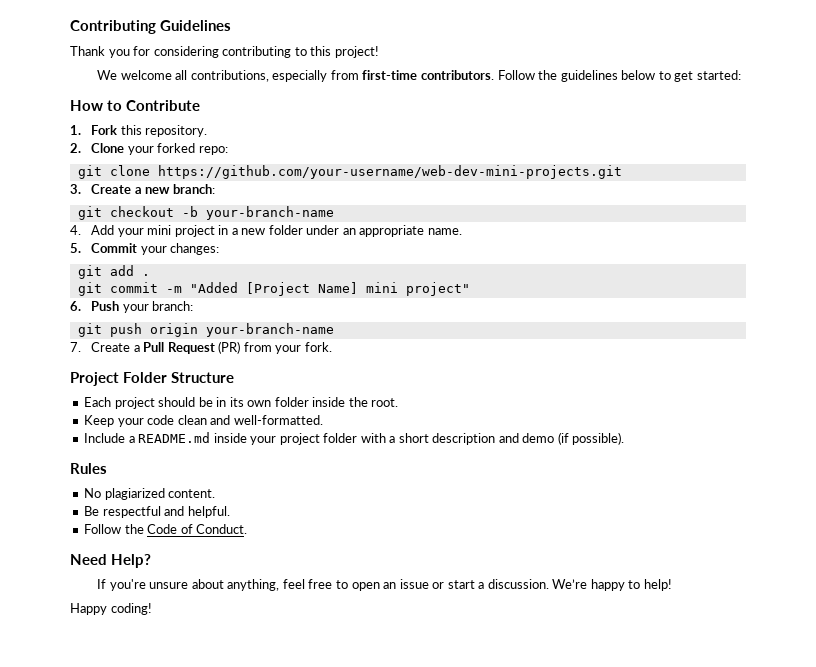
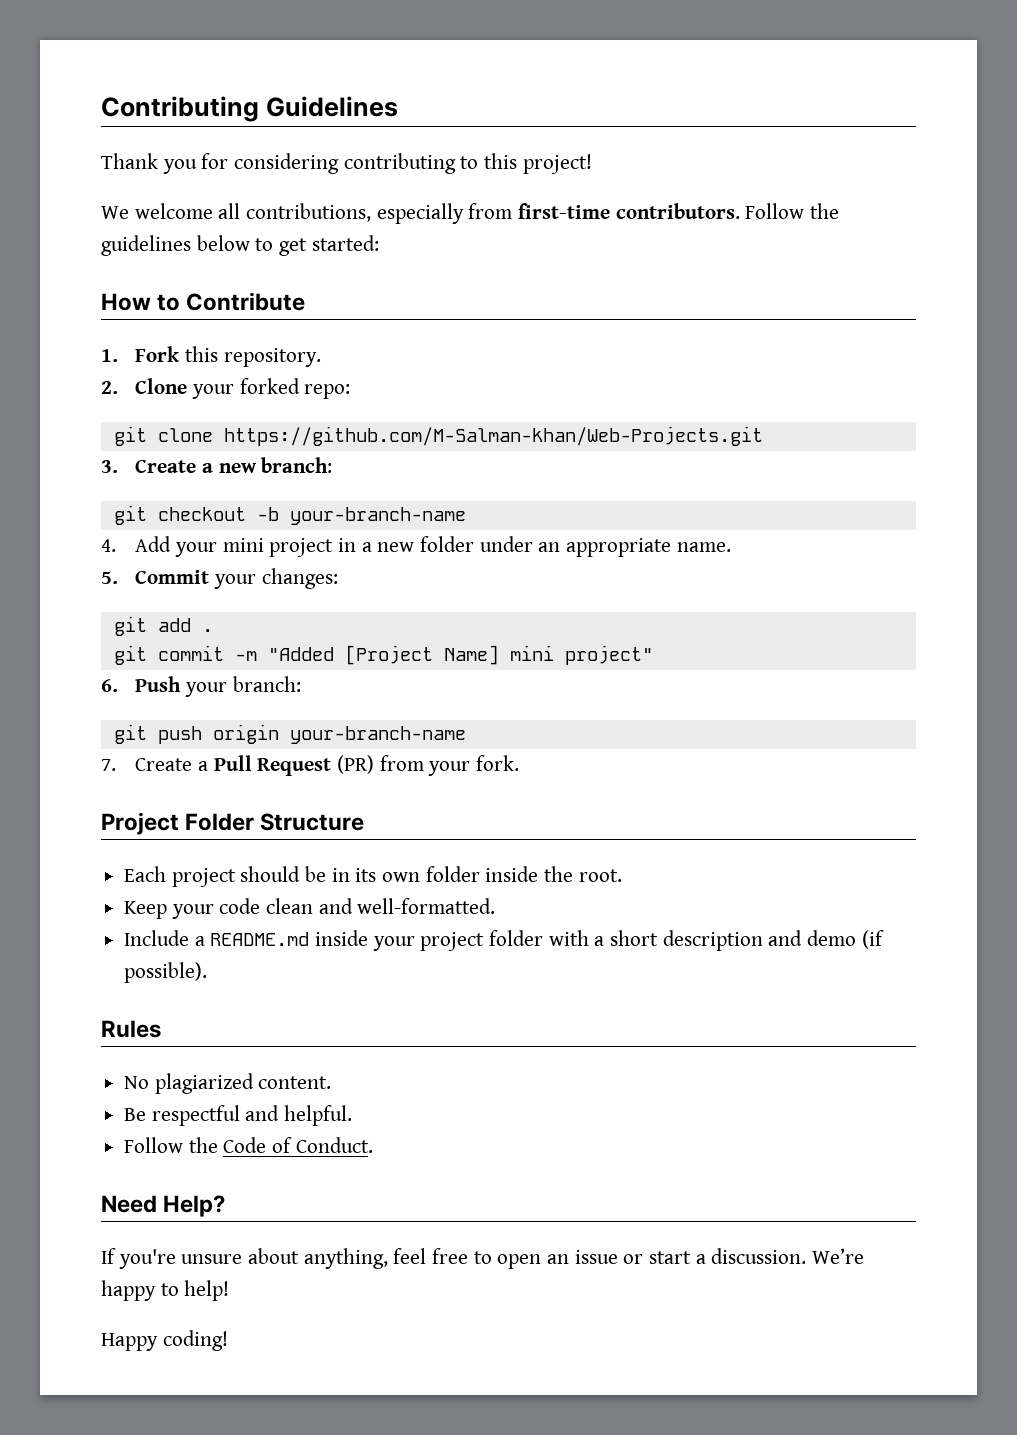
- git clone https://github.com/your-username/web-dev-mini-projects.git
+ git clone https://github.com/M-Salman-khan/Web-Projects.git

